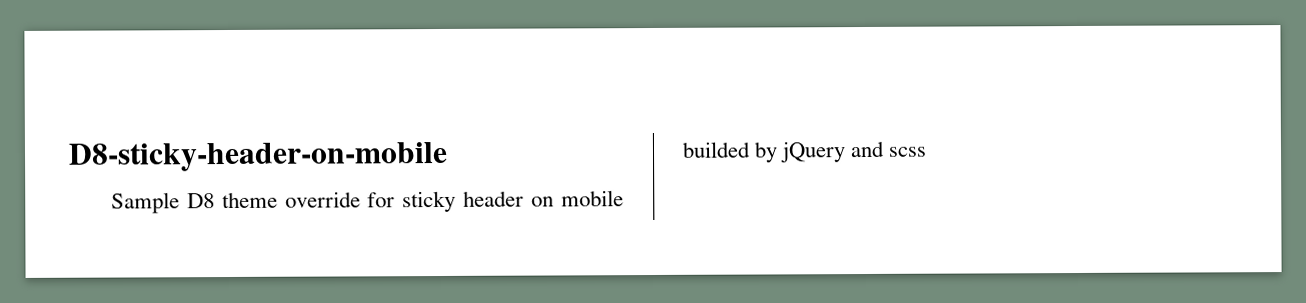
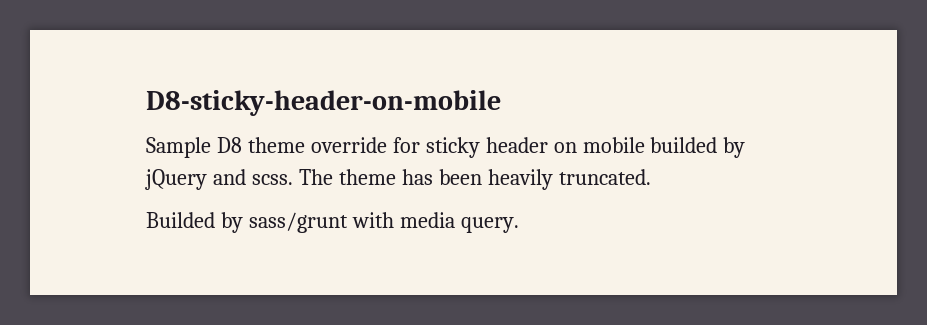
- Sample D8 theme override for sticky header on mobile builded by jQuery and scss
+ Sample D8 theme override for sticky header on mobile builded by jQuery and scss. The theme has been heavily truncated.
+ Builded by sass/grunt with media query.

